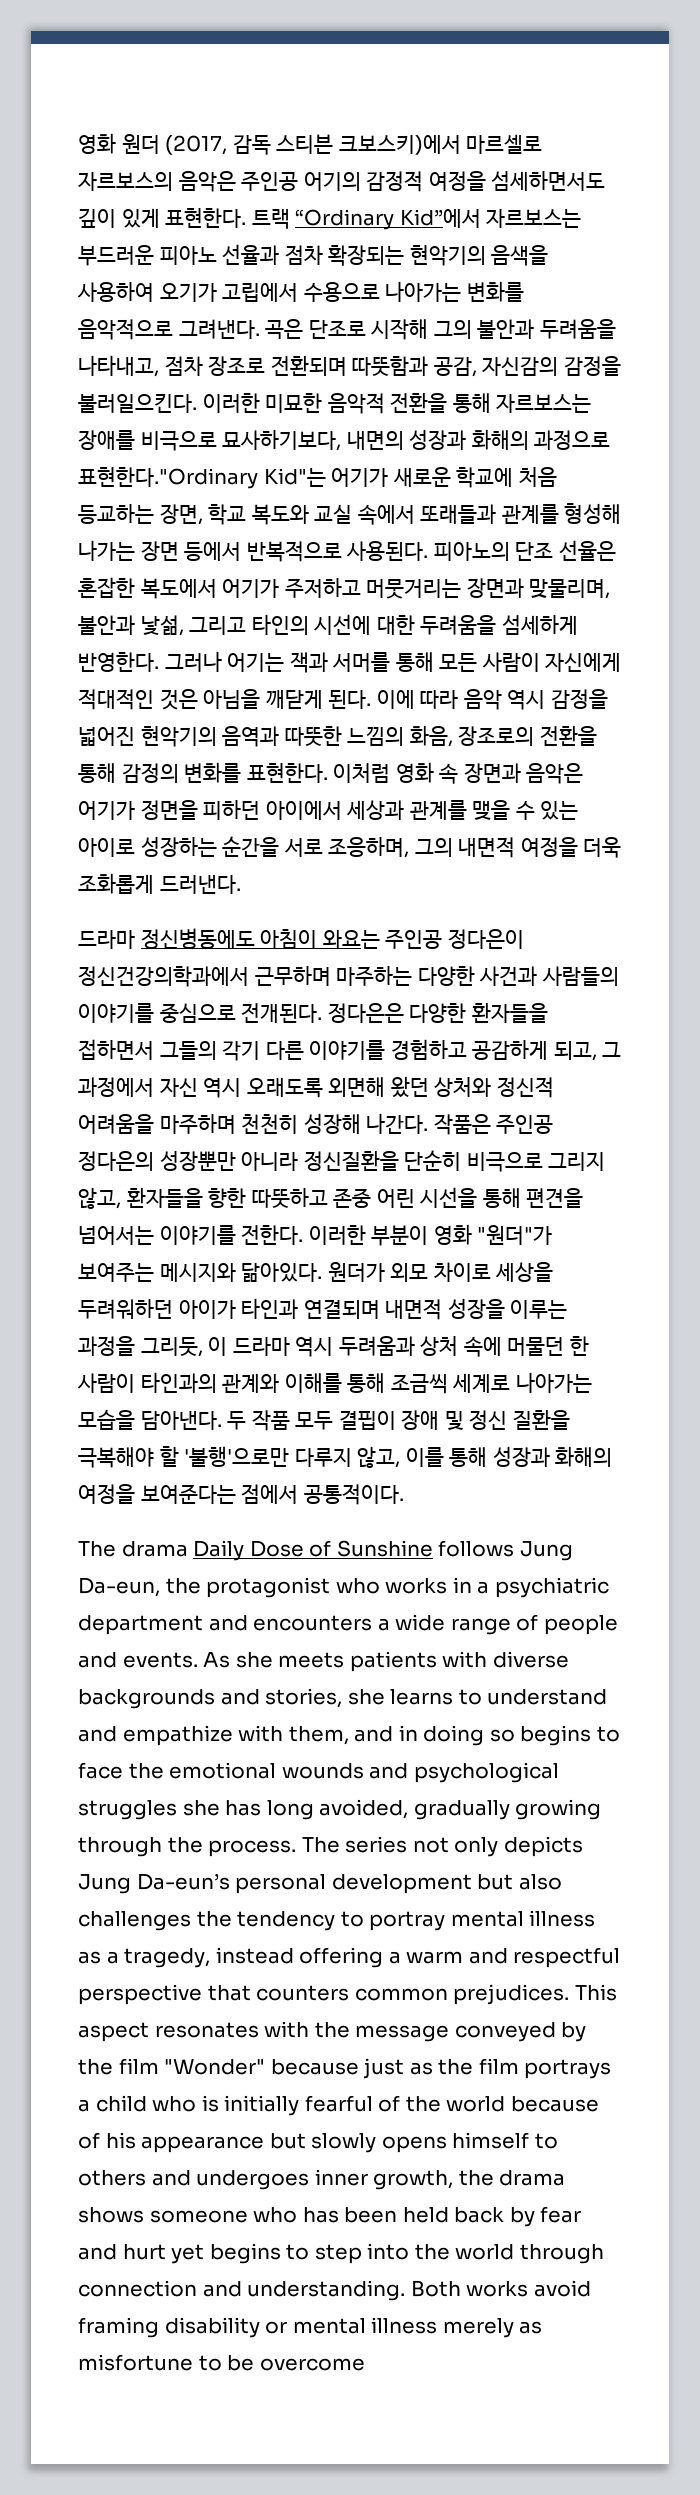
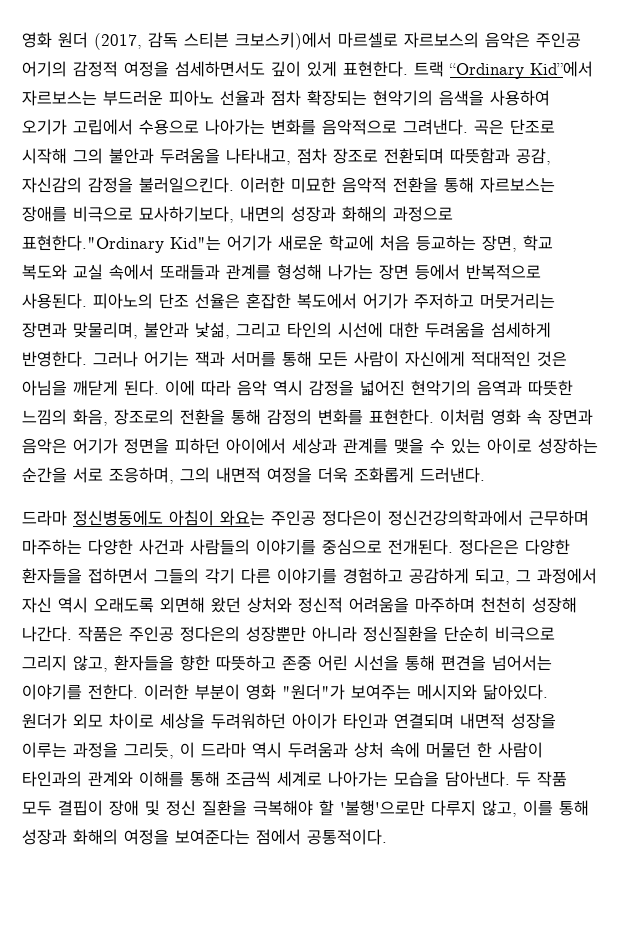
- The drama Daily Dose of Sunshine follows Jung Da-eun, the protagonist who works in a psychiatric department and encounters a wide range of people and events. As she meets patients with diverse backgrounds and stories, she learns to understand and empathize with them, and in doing so begins to face the emotional wounds and psychological struggles she has long avoided, gradually growing through the process. The series not only depicts Jung Da-eun’s personal development but also challenges the tendency to portray mental illness as a tragedy, instead offering a warm and respectful perspective that counters common prejudices. This aspect resonates with the message conveyed by the film "Wonder" because just as the film portrays a child who is initially fearful of the world because of his appearance but slowly opens himself to others and undergoes inner growth, the drama shows someone who has been held back by fear and hurt yet begins to step into the world through connection and understanding. Both works avoid framing disability or mental illness merely as misfortune to be overcome

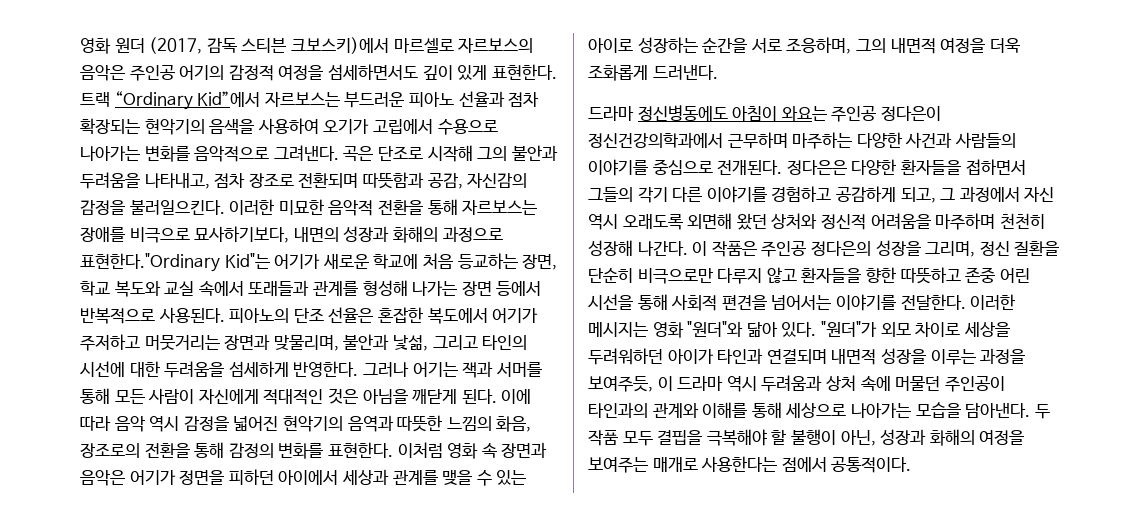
- 작품은 주인공 정다은의 성장뿐만 아니라 정신질환을 단순히 비극으로 그리지 않고, 환자들을 향한 따뜻하고 존중 어린 시선을 통해 편견을 넘어서는 이야기를 전한다. 이러한 부분이 영화 "원더"가 보여주는 메시지와 닮아있다. 원더가 외모 차이로 세상을 두려워하던 아이가 타인과 연결되며 내면적 성장을 이루는 과정을 그리듯, 이 드라마 역시 두려움과 상처 속에 머물던 한 사람이 타인과의 관계와 이해를 통해 조금씩 세계로 나아가는 모습을 담아낸다.
+ 이 작품은 주인공 정다은의 성장을 그리며, 정신 질환을 단순히 비극으로만 다루지 않고 환자들을 향한 따뜻하고 존중 어린 시선을 통해 사회적 편견을 넘어서는 이야기를 전달한다. 이러한 메시지는 영화 "원더"와 닮아 있다. "원더"가 외모 차이로 세상을 두려워하던 아이가 타인과 연결되며 내면적 성장을 이루는 과정을 보여주듯, 이 드라마 역시 두려움과 상처 속에 머물던 주인공이 타인과의 관계와 이해를 통해 세상으로 나아가는 모습을 담아낸다.
- 두 작품 모두 결핍이 장애 및 정신 질환을 극복해야 할 '불행'으로만 다루지 않고, 이를 통해 성장과 화해의 여정을 보여준다는 점에서 공통적이다.
+ 두 작품 모두 결핍을 극복해야 할 불행이 아닌, 성장과 화해의 여정을 보여주는 매개로 사용한다는 점에서 공통적이다.

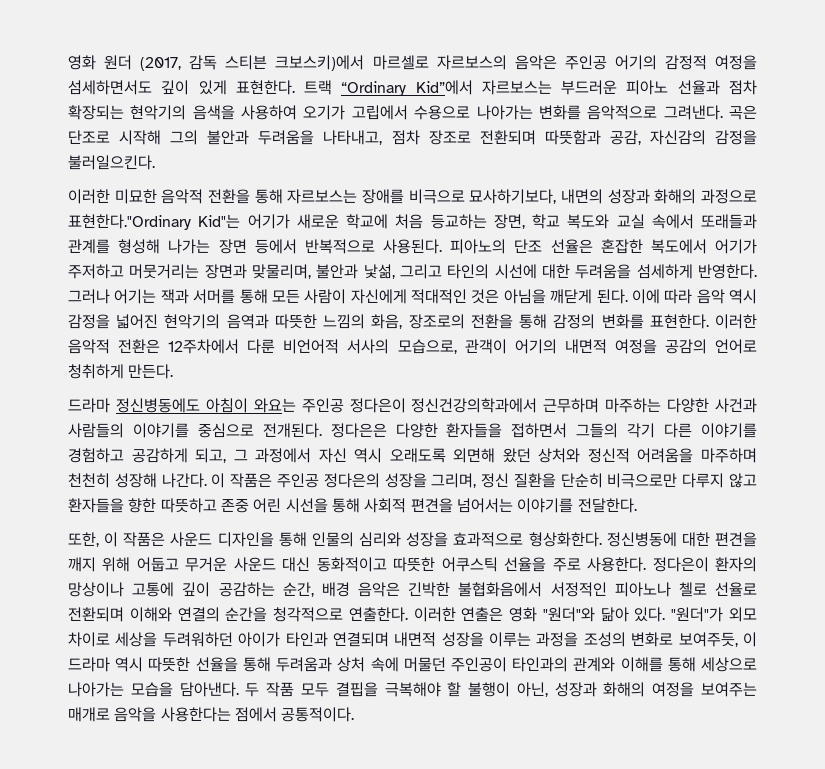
- 곡은 단조로 시작해 그의 불안과 두려움을 나타내고, 점차 장조로 전환되며 따뜻함과 공감, 자신감의 감정을 불러일으킨다. 이러한 미묘한 음악적 전환을 통해 자르보스는 장애를 비극으로 묘사하기보다, 내면의 성장과 화해의 과정으로 표현한다."Ordinary Kid"는 어기가 새로운 학교에 처음 등교하는 장면, 학교 복도와 교실 속에서 또래들과 관계를 형성해 나가는 장면 등에서 반복적으로 사용된다.
+ 곡은 단조로 시작해 그의 불안과 두려움을 나타내고, 점차 장조로 전환되며 따뜻함과 공감, 자신감의 감정을 불러일으킨다.
+ 이러한 미묘한 음악적 전환을 통해 자르보스는 장애를 비극으로 묘사하기보다, 내면의 성장과 화해의 과정으로 표현한다."Ordinary Kid"는 어기가 새로운 학교에 처음 등교하는 장면, 학교 복도와 교실 속에서 또래들과 관계를 형성해 나가는 장면 등에서 반복적으로 사용된다.
- 이처럼 영화 속 장면과 음악은 어기가 정면을 피하던 아이에서 세상과 관계를 맺을 수 있는 아이로 성장하는 순간을 서로 조응하며, 그의 내면적 여정을 더욱 조화롭게 드러낸다.
+ 이러한 음악적 전환은 12주차에서 다룬 비언어적 서사의 모습으로, 관객이 어기의 내면적 여정을 공감의 언어로 청취하게 만든다.
- 이 작품은 주인공 정다은의 성장을 그리며, 정신 질환을 단순히 비극으로만 다루지 않고 환자들을 향한 따뜻하고 존중 어린 시선을 통해 사회적 편견을 넘어서는 이야기를 전달한다. 이러한 메시지는 영화 "원더"와 닮아 있다.
+ 이 작품은 주인공 정다은의 성장을 그리며, 정신 질환을 단순히 비극으로만 다루지 않고 환자들을 향한 따뜻하고 존중 어린 시선을 통해 사회적 편견을 넘어서는 이야기를 전달한다.
+ 또한, 이 작품은 사운드 디자인을 통해 인물의 심리와 성장을 효과적으로 형상화한다. 정신병동에 대한 편견을 깨지 위해 어둡고 무거운 사운드 대신 동화적이고 따뜻한 어쿠스틱 선율을 주로 사용한다. 정다은이 환자의 망상이나 고통에 깊이 공감하는 순간, 배경 음악은 긴박한 불협화음에서 서정적인 피아노나 첼로 선율로 전환되며 이해와 연결의 순간을 청각적으로 연출한다. 이러한 연출은 영화 "원더"와 닮아 있다.
- "원더"가 외모 차이로 세상을 두려워하던 아이가 타인과 연결되며 내면적 성장을 이루는 과정을 보여주듯, 이 드라마 역시 두려움과 상처 속에 머물던 주인공이 타인과의 관계와 이해를 통해 세상으로 나아가는 모습을 담아낸다.
+ "원더"가 외모 차이로 세상을 두려워하던 아이가 타인과 연결되며 내면적 성장을 이루는 과정을 조성의 변화로 보여주듯, 이 드라마 역시 따뜻한 선율을 통해 두려움과 상처 속에 머물던 주인공이 타인과의 관계와 이해를 통해 세상으로 나아가는 모습을 담아낸다.
- 두 작품 모두 결핍을 극복해야 할 불행이 아닌, 성장과 화해의 여정을 보여주는 매개로 사용한다는 점에서 공통적이다.
+ 두 작품 모두 결핍을 극복해야 할 불행이 아닌, 성장과 화해의 여정을 보여주는 매개로 음악을 사용한다는 점에서 공통적이다.

